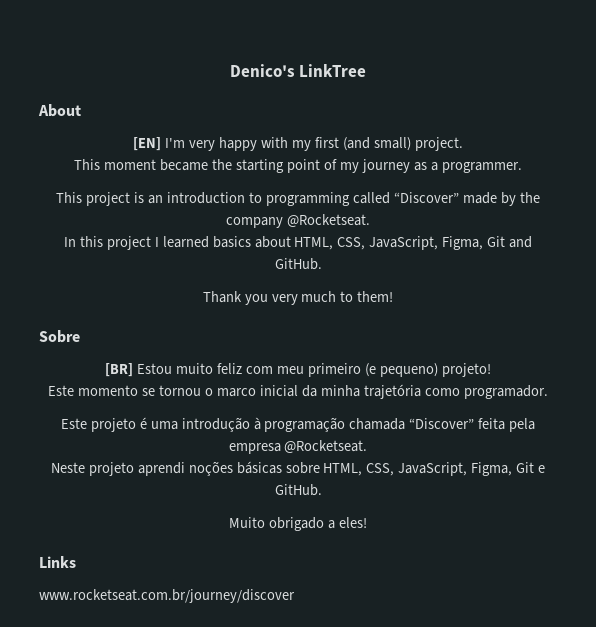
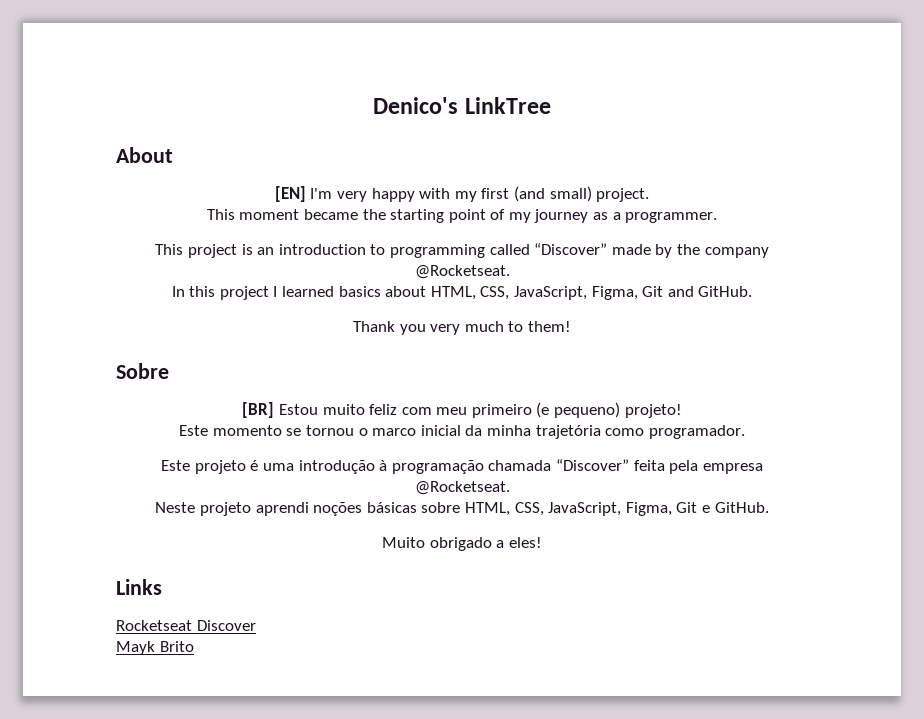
- www.rocketseat.com.br/journey/discover
+ Rocketseat Discover
+ Mayk Brito

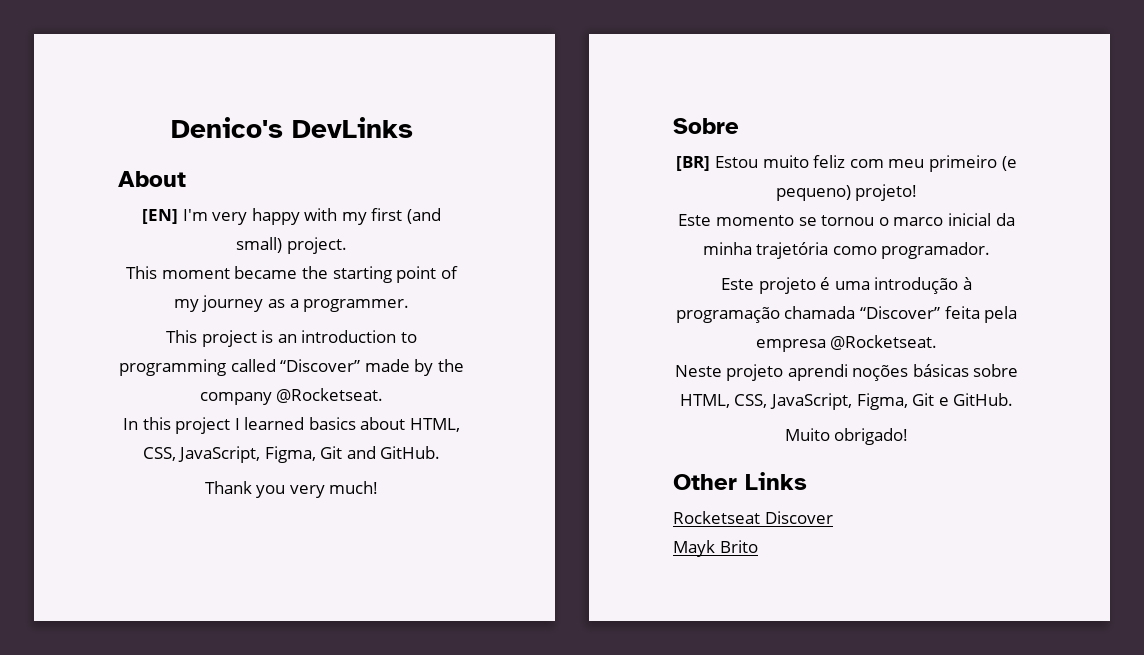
- Denico's LinkTree
+ Denico's DevLinks
- Thank you very much to them!
+ Thank you very much!
- Muito obrigado a eles!
- Links
+ Muito obrigado!
+ Other Links

